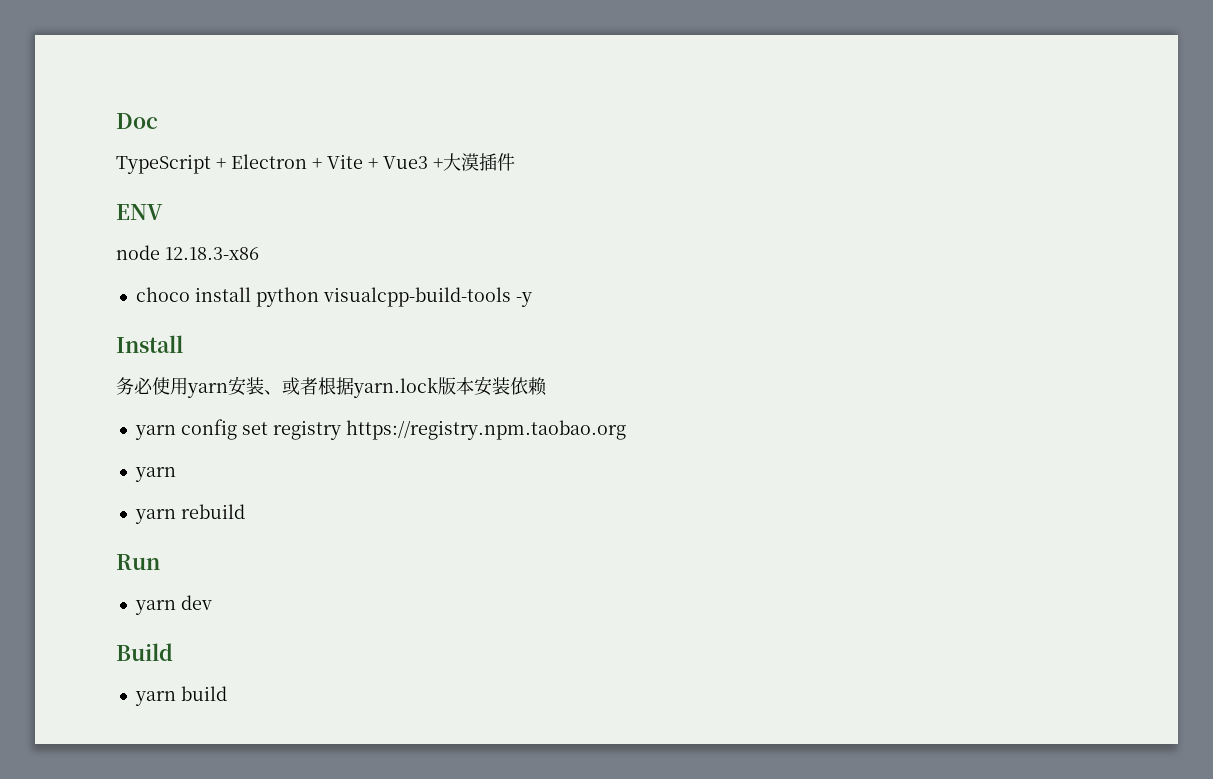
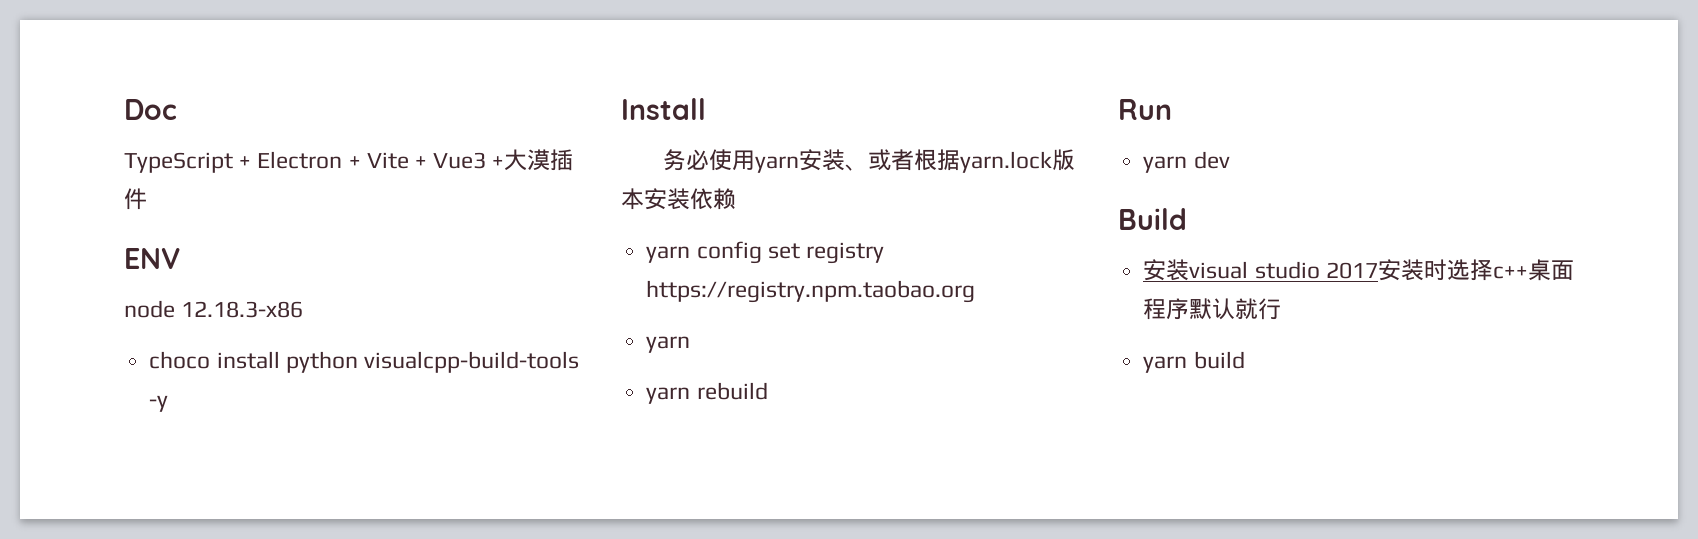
+ 安装visual studio 2017安装时选择c++桌面程序默认就行

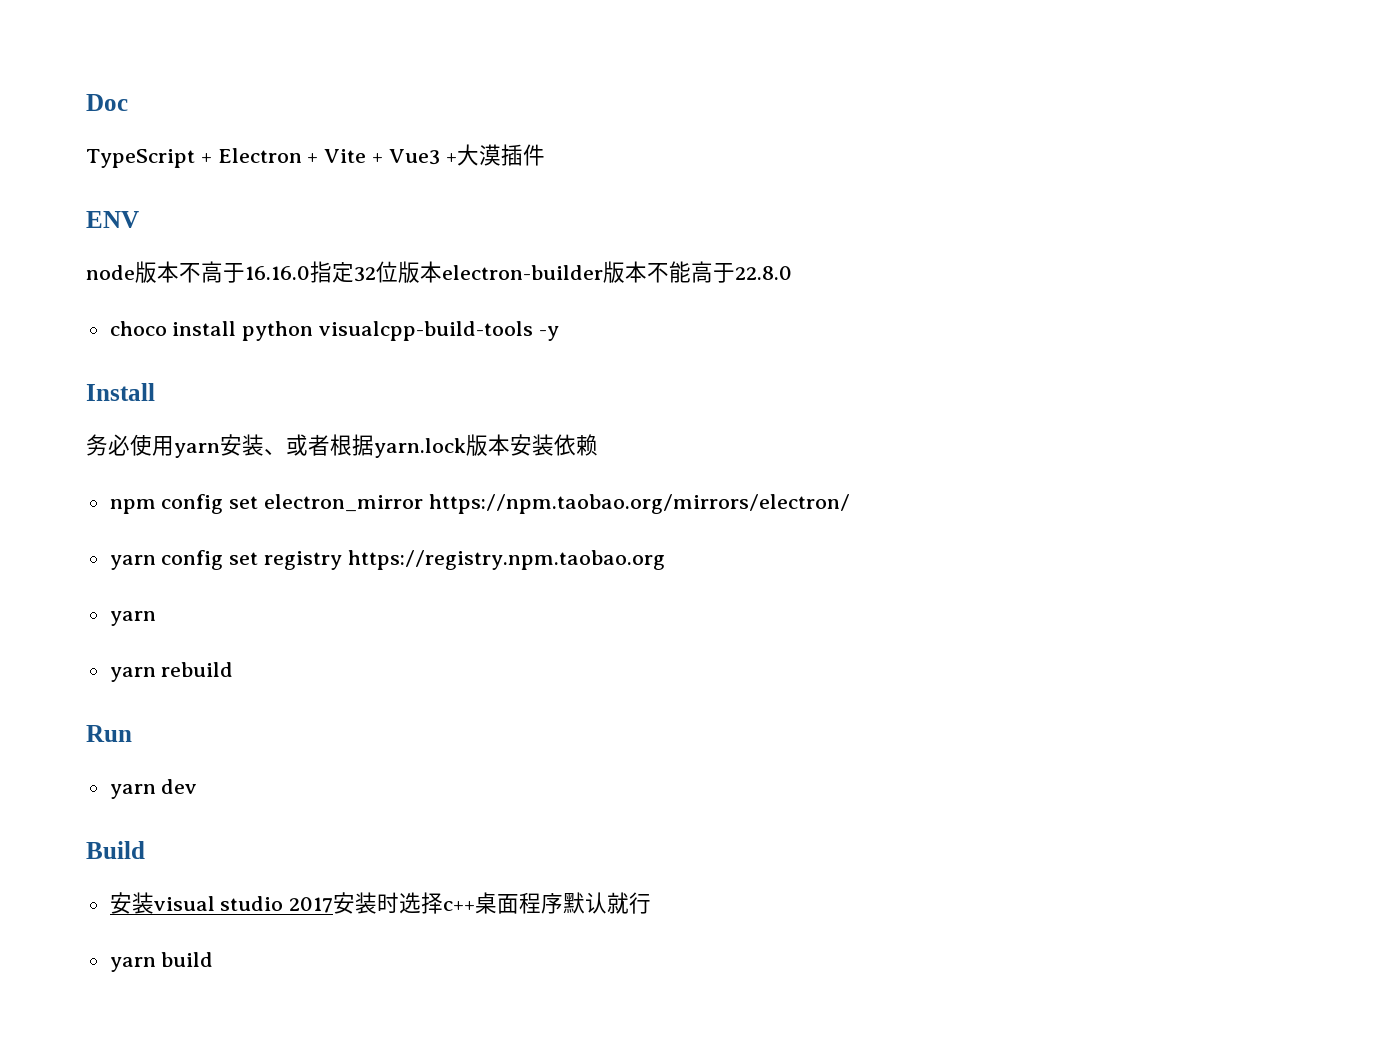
- node 12.18.3-x86
+ node版本不高于16.16.0指定32位版本electron-builder版本不能高于22.8.0
+ npm config set electron_mirror https://npm.taobao.org/mirrors/electron/

